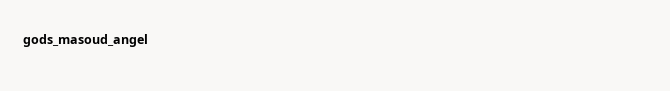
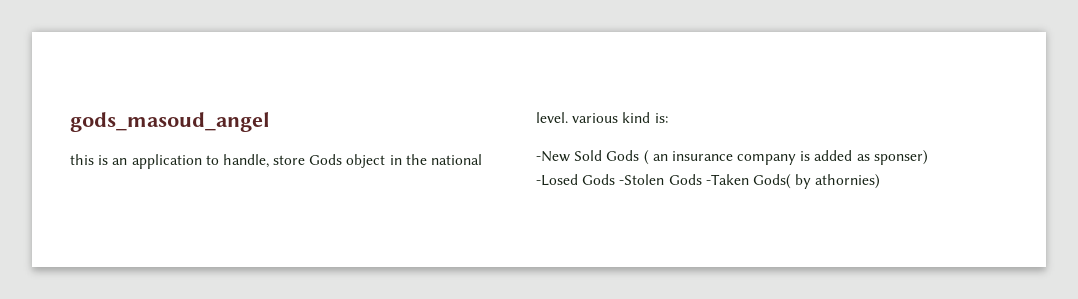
+ this is an application to handle, store Gods object in the national level. various kind is:
+ -New Sold Gods ( an insurance company is added as sponser) -Losed Gods -Stolen Gods -Taken Gods( by athornies)

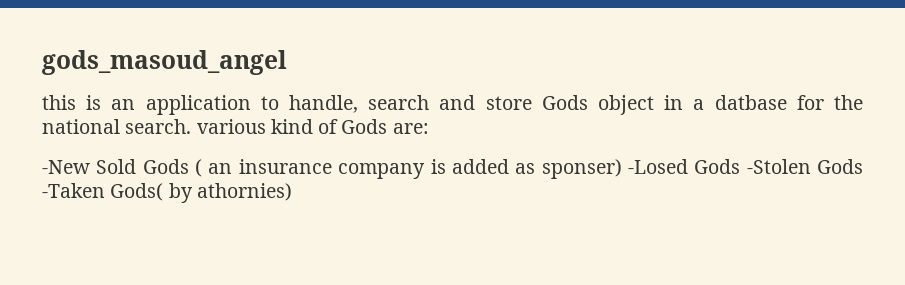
- this is an application to handle, store Gods object in the national level. various kind is:
+ this is an application to handle, search and store Gods object in a datbase for the national search. various kind of Gods are:

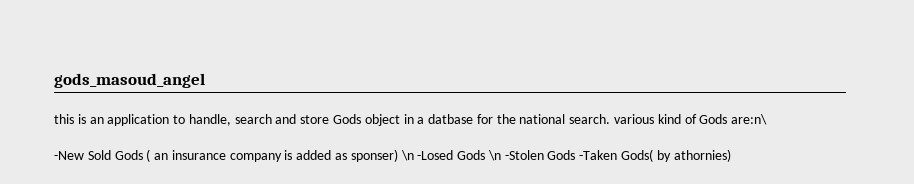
- this is an application to handle, search and store Gods object in a datbase for the national search. various kind of Gods are:
+ this is an application to handle, search and store Gods object in a datbase for the national search. various kind of Gods are:n\
- -New Sold Gods ( an insurance company is added as sponser) -Losed Gods -Stolen Gods -Taken Gods( by athornies)
+ -New Sold Gods ( an insurance company is added as sponser) \n -Losed Gods \n -Stolen Gods -Taken Gods( by athornies)

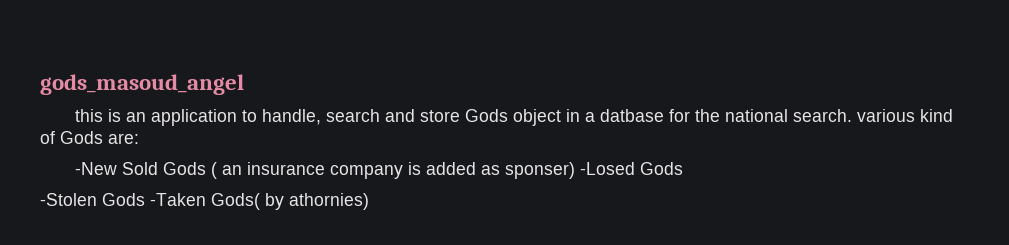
- this is an application to handle, search and store Gods object in a datbase for the national search. various kind of Gods are:n\
+ this is an application to handle, search and store Gods object in a datbase for the national search. various kind of Gods are:
- -New Sold Gods ( an insurance company is added as sponser) \n -Losed Gods \n -Stolen Gods -Taken Gods( by athornies)
+ -New Sold Gods ( an insurance company is added as sponser) -Losed Gods
+ -Stolen Gods -Taken Gods( by athornies)

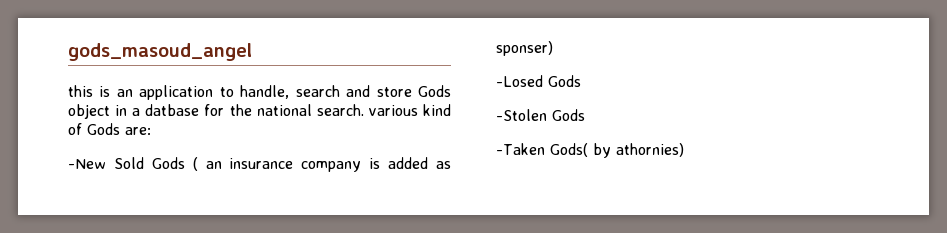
- -New Sold Gods ( an insurance company is added as sponser) -Losed Gods
+ -New Sold Gods ( an insurance company is added as sponser)
+ -Losed Gods
- -Stolen Gods -Taken Gods( by athornies)
+ -Stolen Gods
+ -Taken Gods( by athornies)

